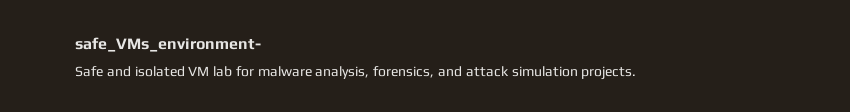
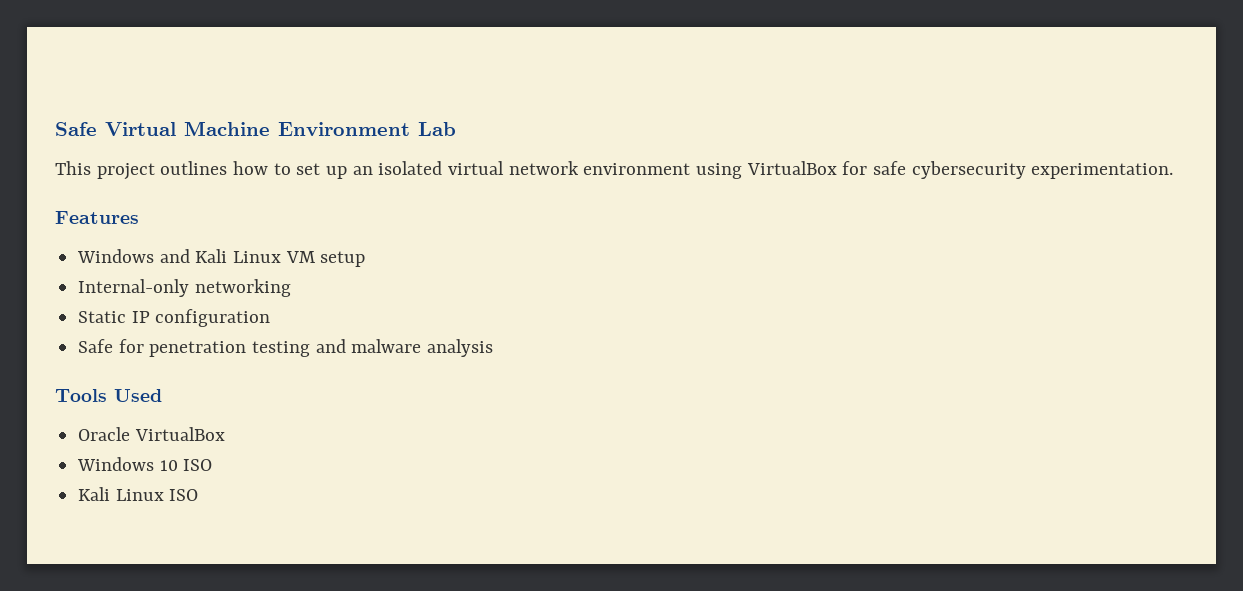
- safe_VMs_environment-
- Safe and isolated VM lab for malware analysis, forensics, and attack simulation projects.
+ Safe Virtual Machine Environment Lab
+ This project outlines how to set up an isolated virtual network environment using VirtualBox for safe cybersecurity experimentation.
+ Features
+ Windows and Kali Linux VM setup
+ Internal-only networking
+ Static IP configuration
+ Safe for penetration testing and malware analysis
+ Tools Used
+ Oracle VirtualBox
+ Windows 10 ISO
+ Kali Linux ISO

